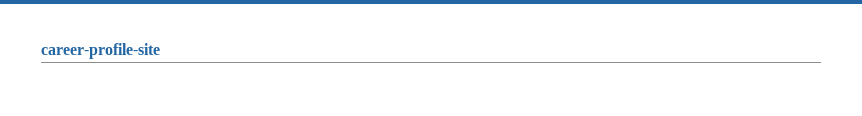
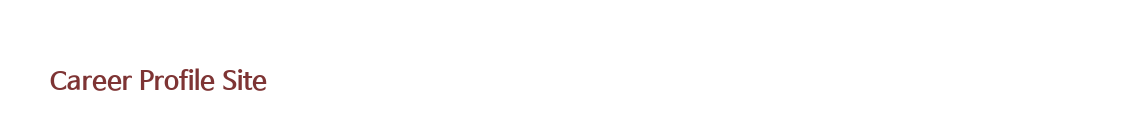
- career-profile-site
+ Career Profile Site

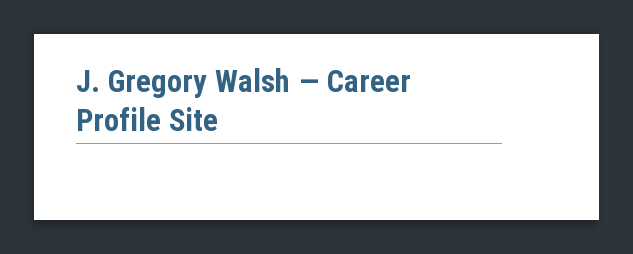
- Career Profile Site
+ J. Gregory Walsh — Career Profile Site

